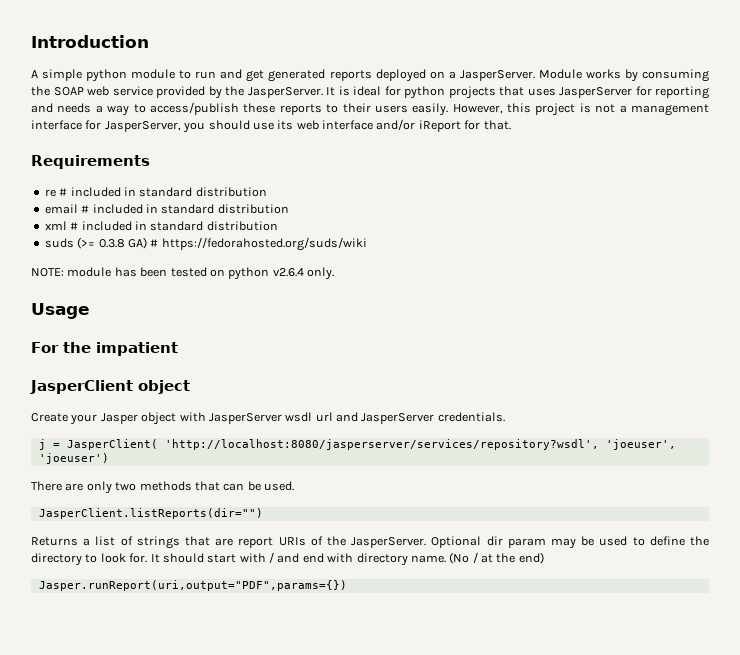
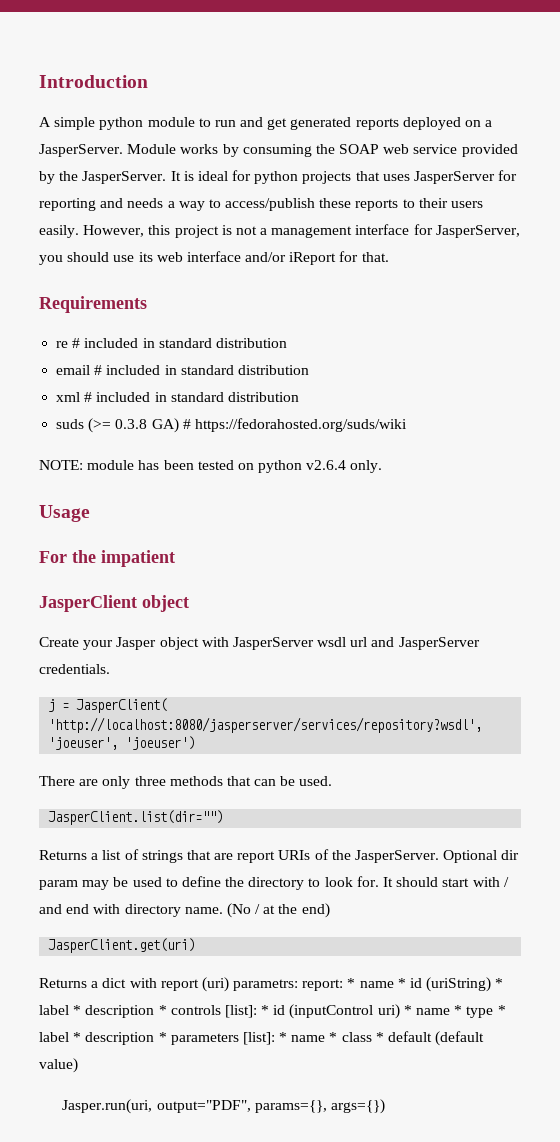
- There are only two methods that can be used.
+ There are only three methods that can be used.
- JasperClient.listReports(dir="")
+ JasperClient.list(dir="")
- Jasper.runReport(uri,output="PDF",params={})
+ JasperClient.get(uri)
+ Returns a dict with report (uri) parametrs: report: * name * id (uriString) * label * description * controls [list]: * id (inputControl uri) * name * type * label * description * parameters [list]: * name * class * default (default value)
+ Jasper.run(uri, output="PDF", params={}, args={})

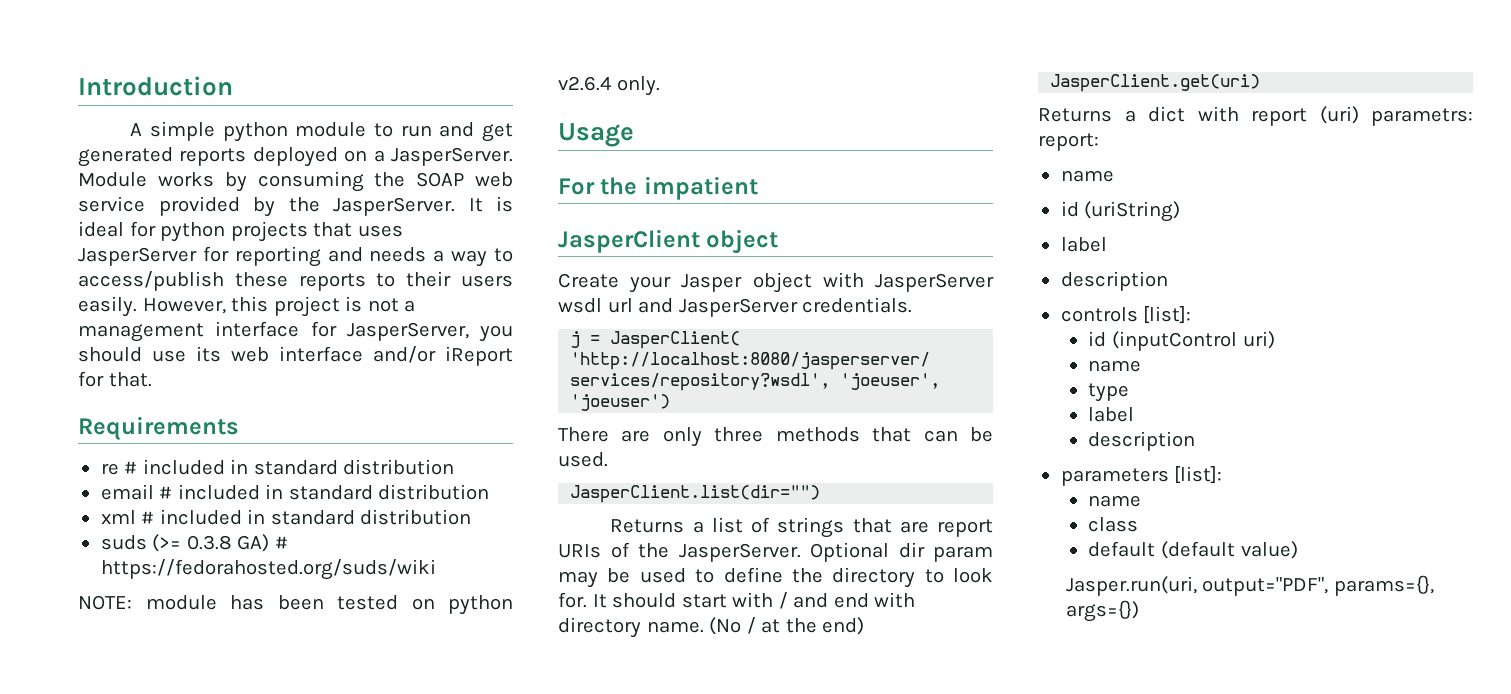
- Returns a dict with report (uri) parametrs: report: * name * id (uriString) * label * description * controls [list]: * id (inputControl uri) * name * type * label * description * parameters [list]: * name * class * default (default value)
+ Returns a dict with report (uri) parametrs: report:
+ name
+ id (uriString)
+ label
+ description
+ controls [list]:
+ id (inputControl uri)
+ name
+ type
+ label
+ description
+ parameters [list]:
+ name
+ class
+ default (default value)

